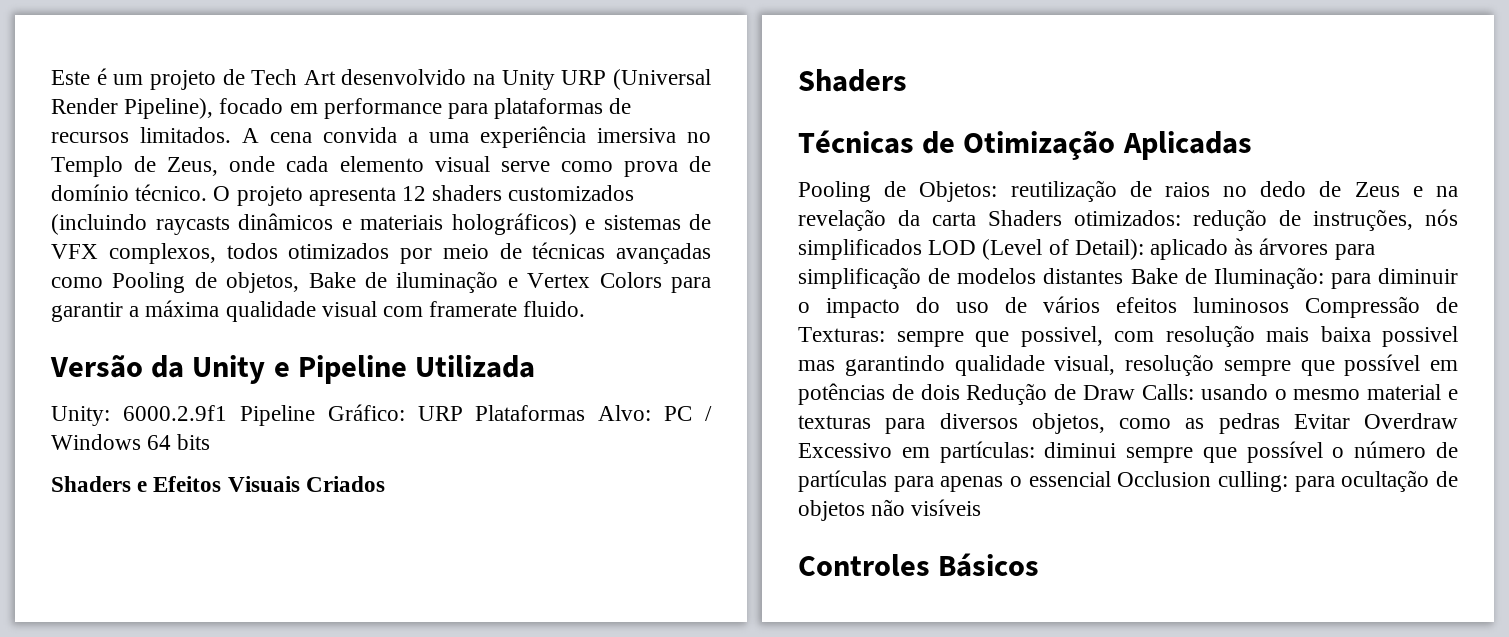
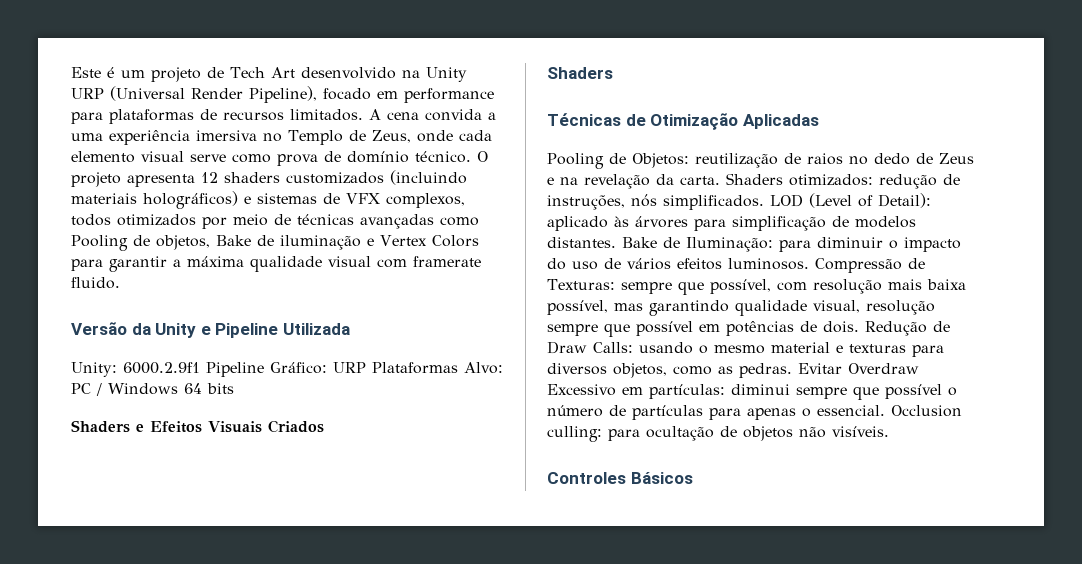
- O projeto apresenta 12 shaders customizados (incluindo raycasts dinâmicos e materiais holográficos) e sistemas de VFX complexos, todos otimizados por meio de técnicas avançadas como Pooling de objetos, Bake de iluminação e Vertex Colors para garantir a máxima qualidade visual com framerate fluido.
+ O projeto apresenta 12 shaders customizados (incluindo materiais holográficos) e sistemas de VFX complexos, todos otimizados por meio de técnicas avançadas como Pooling de objetos, Bake de iluminação e Vertex Colors para garantir a máxima qualidade visual com framerate fluido.
- reutilização de raios no dedo de Zeus e na revelação da carta Shaders otimizados:
+ reutilização de raios no dedo de Zeus e na revelação da carta. Shaders otimizados:
- redução de instruções, nós simplificados LOD (Level of Detail):
+ redução de instruções, nós simplificados. LOD (Level of Detail):
- aplicado às árvores para simplificação de modelos distantes Bake de Iluminação:
+ aplicado às árvores para simplificação de modelos distantes. Bake de Iluminação:
- para diminuir o impacto do uso de vários efeitos luminosos Compressão de Texturas:
+ para diminuir o impacto do uso de vários efeitos luminosos. Compressão de Texturas:
- sempre que possivel, com resolução mais baixa possivel mas garantindo qualidade visual, resolução sempre que possível em potências de dois Redução de Draw Calls:
+ sempre que possível, com resolução mais baixa possível, mas garantindo qualidade visual, resolução sempre que possível em potências de dois. Redução de Draw Calls:
- usando o mesmo material e texturas para diversos objetos, como as pedras Evitar Overdraw Excessivo em partículas:
+ usando o mesmo material e texturas para diversos objetos, como as pedras. Evitar Overdraw Excessivo em partículas:
- diminui sempre que possível o número de partículas para apenas o essencial Occlusion culling:
+ diminui sempre que possível o número de partículas para apenas o essencial. Occlusion culling:
- para ocultação de objetos não visíveis
+ para ocultação de objetos não visíveis.

